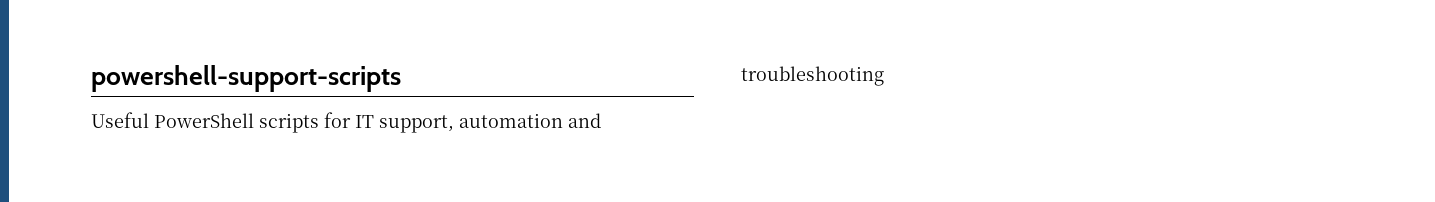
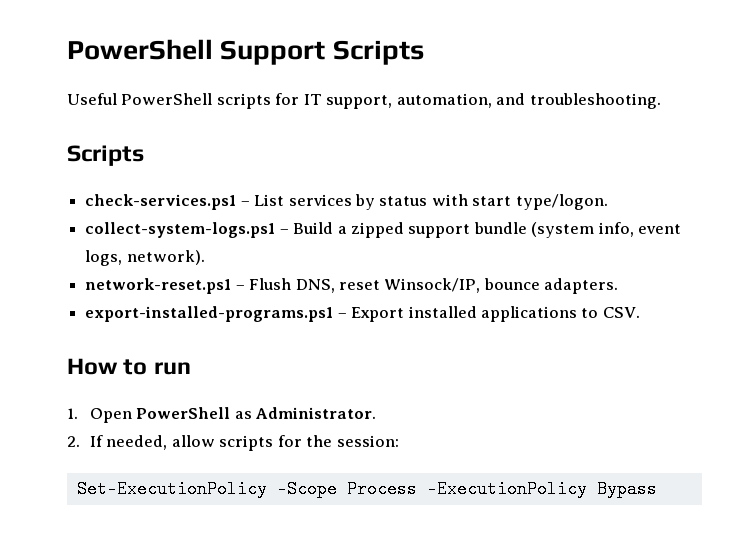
- powershell-support-scripts
+ PowerShell Support Scripts
- Useful PowerShell scripts for IT support, automation and troubleshooting
+ Useful PowerShell scripts for IT support, automation, and troubleshooting.
+ Scripts
+ check-services.ps1 – List services by status with start type/logon.
+ collect-system-logs.ps1 – Build a zipped support bundle (system info, event logs, network).
+ network-reset.ps1 – Flush DNS, reset Winsock/IP, bounce adapters.
+ export-installed-programs.ps1 – Export installed applications to CSV.
+ How to run
+ 1. Open PowerShell as Administrator.
+ 2. If needed, allow scripts for the session:
+ Set-ExecutionPolicy -Scope Process -ExecutionPolicy Bypass

